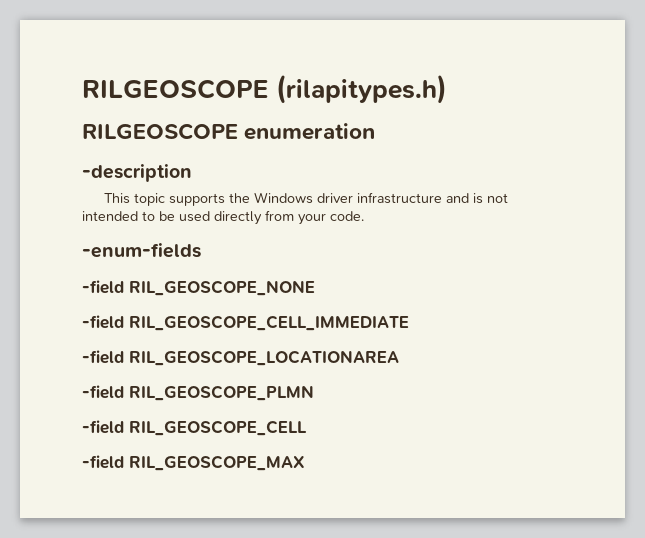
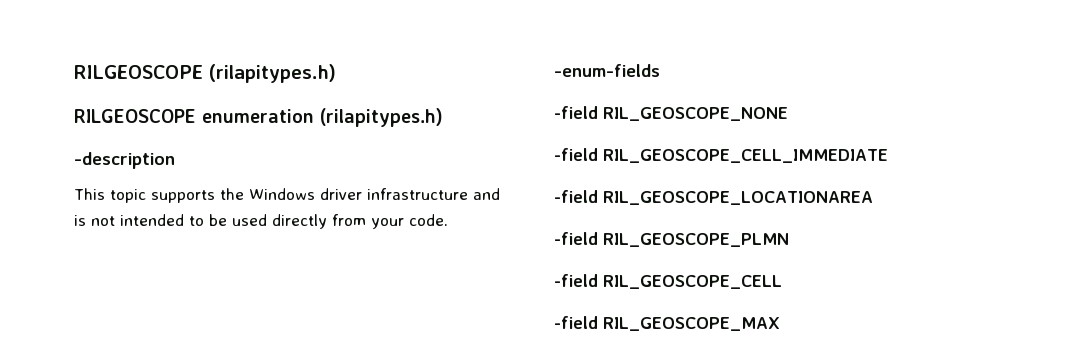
- RILGEOSCOPE enumeration
+ RILGEOSCOPE enumeration (rilapitypes.h)

